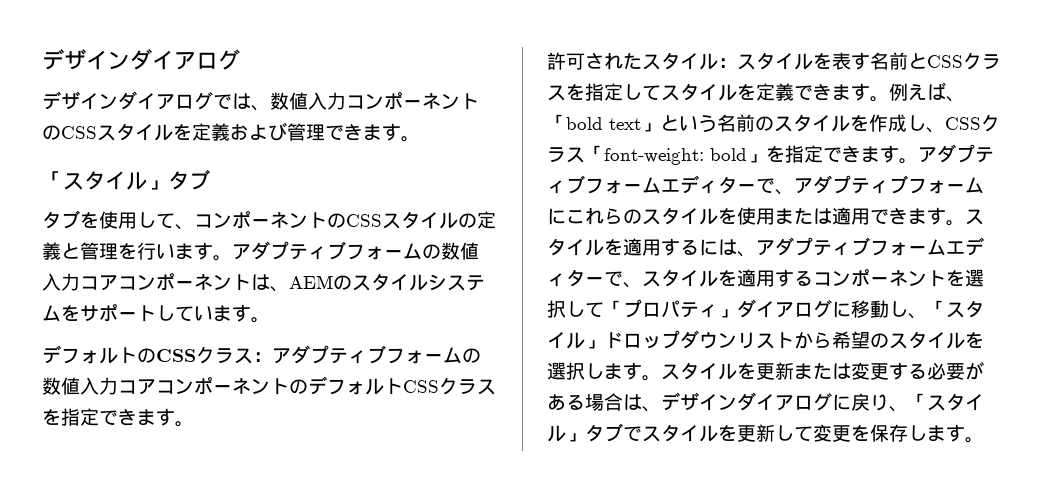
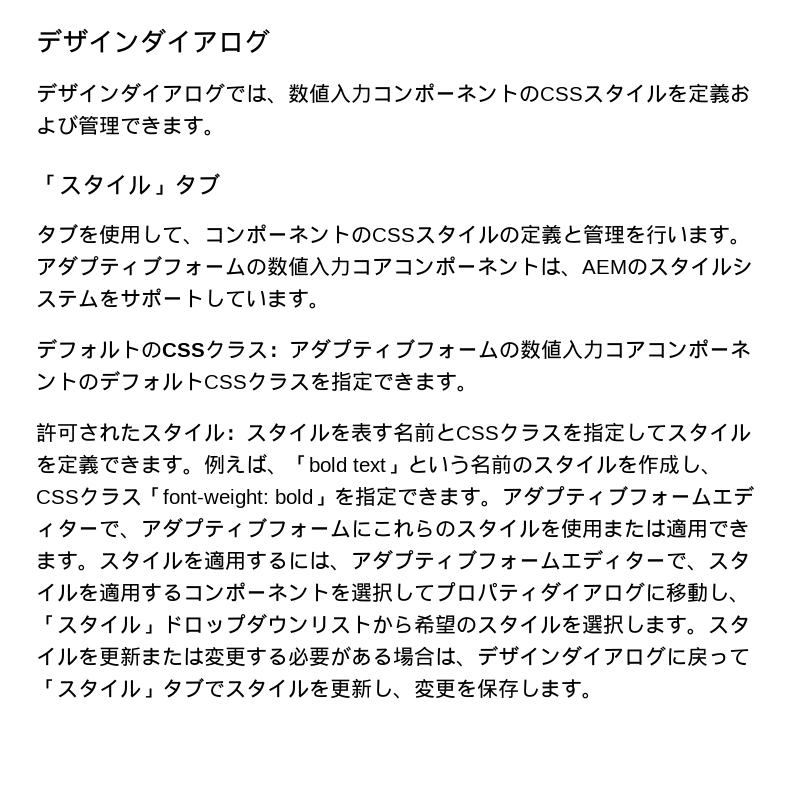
- スタイルを適用するには、アダプティブフォームエディターで、スタイルを適用するコンポーネントを選択して「プロパティ」ダイアログに移動し、「スタイル」ドロップダウンリストから希望のスタイルを選択します。
+ スタイルを適用するには、アダプティブフォームエディターで、スタイルを適用するコンポーネントを選択してプロパティダイアログに移動し、「スタイル」ドロップダウンリストから希望のスタイルを選択します。
- スタイルを更新または変更する必要がある場合は、デザインダイアログに戻り、「スタイル」タブでスタイルを更新して変更を保存します。
+ スタイルを更新または変更する必要がある場合は、デザインダイアログに戻って「スタイル」タブでスタイルを更新し、変更を保存します。

